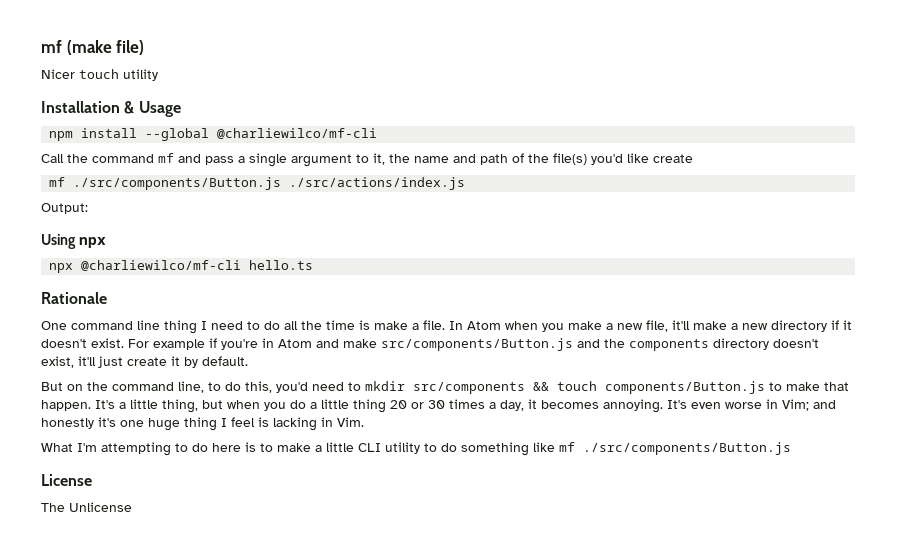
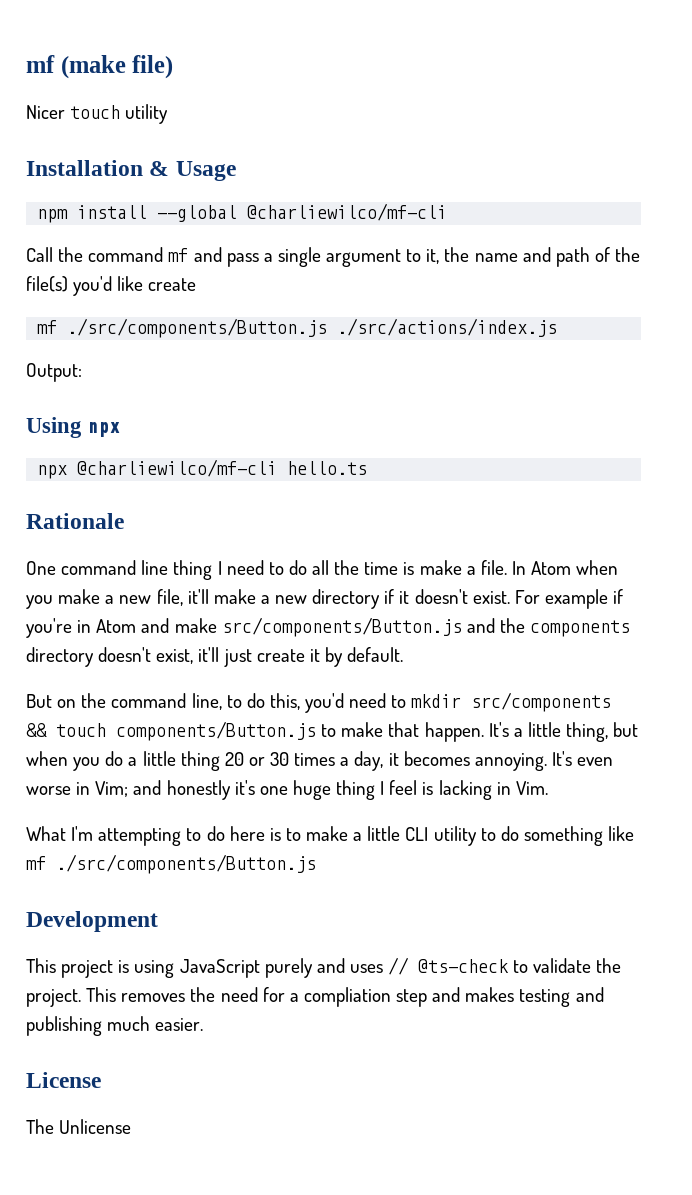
+ Development
+ This project is using JavaScript purely and uses // @ts-check to validate the project. This removes the need for a compliation step and makes testing and publishing much easier.

